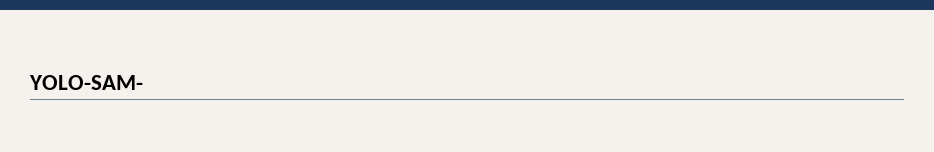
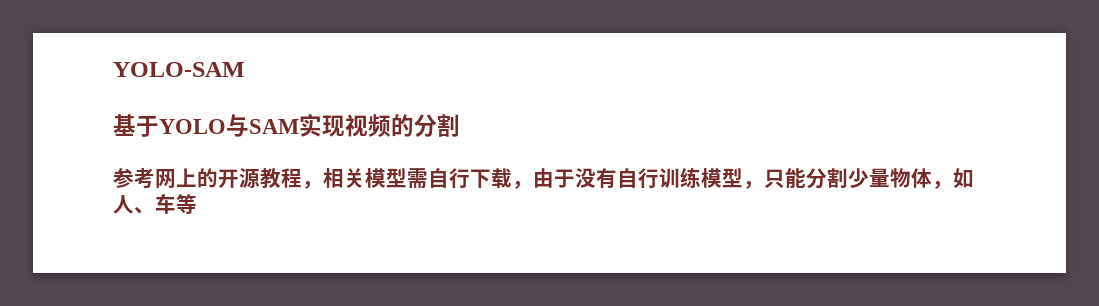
- YOLO-SAM-
+ YOLO-SAM
+ 基于YOLO与SAM实现视频的分割
+ 参考网上的开源教程，相关模型需自行下载，由于没有自行训练模型，只能分割少量物体，如人、车等

